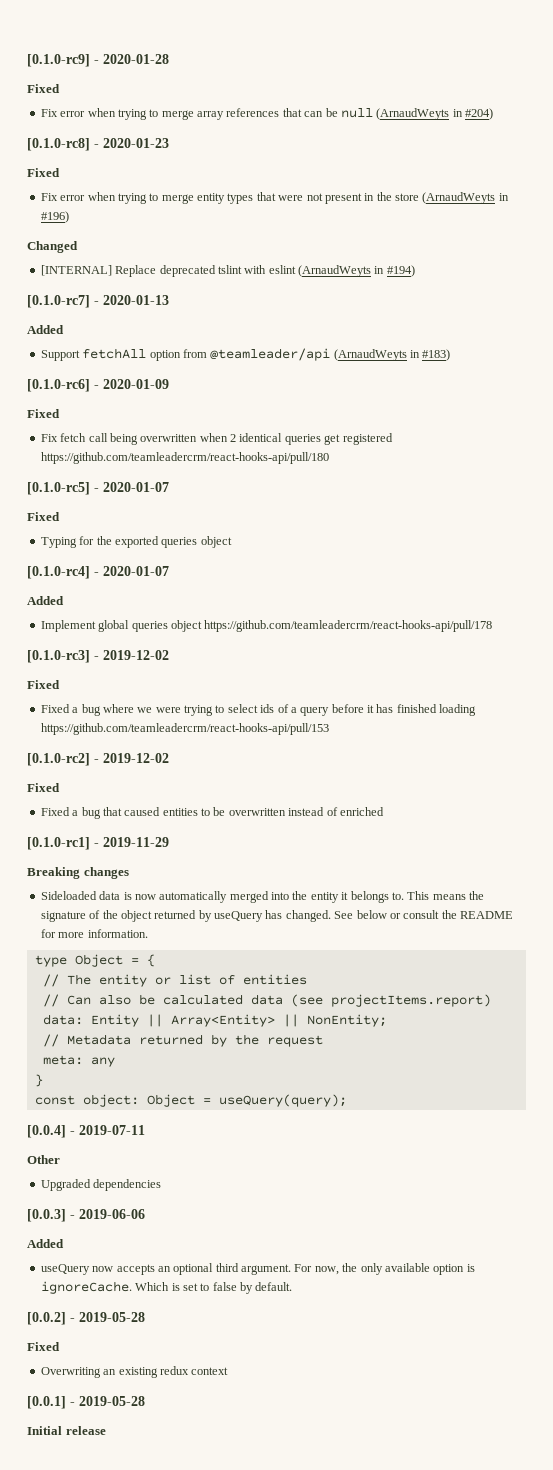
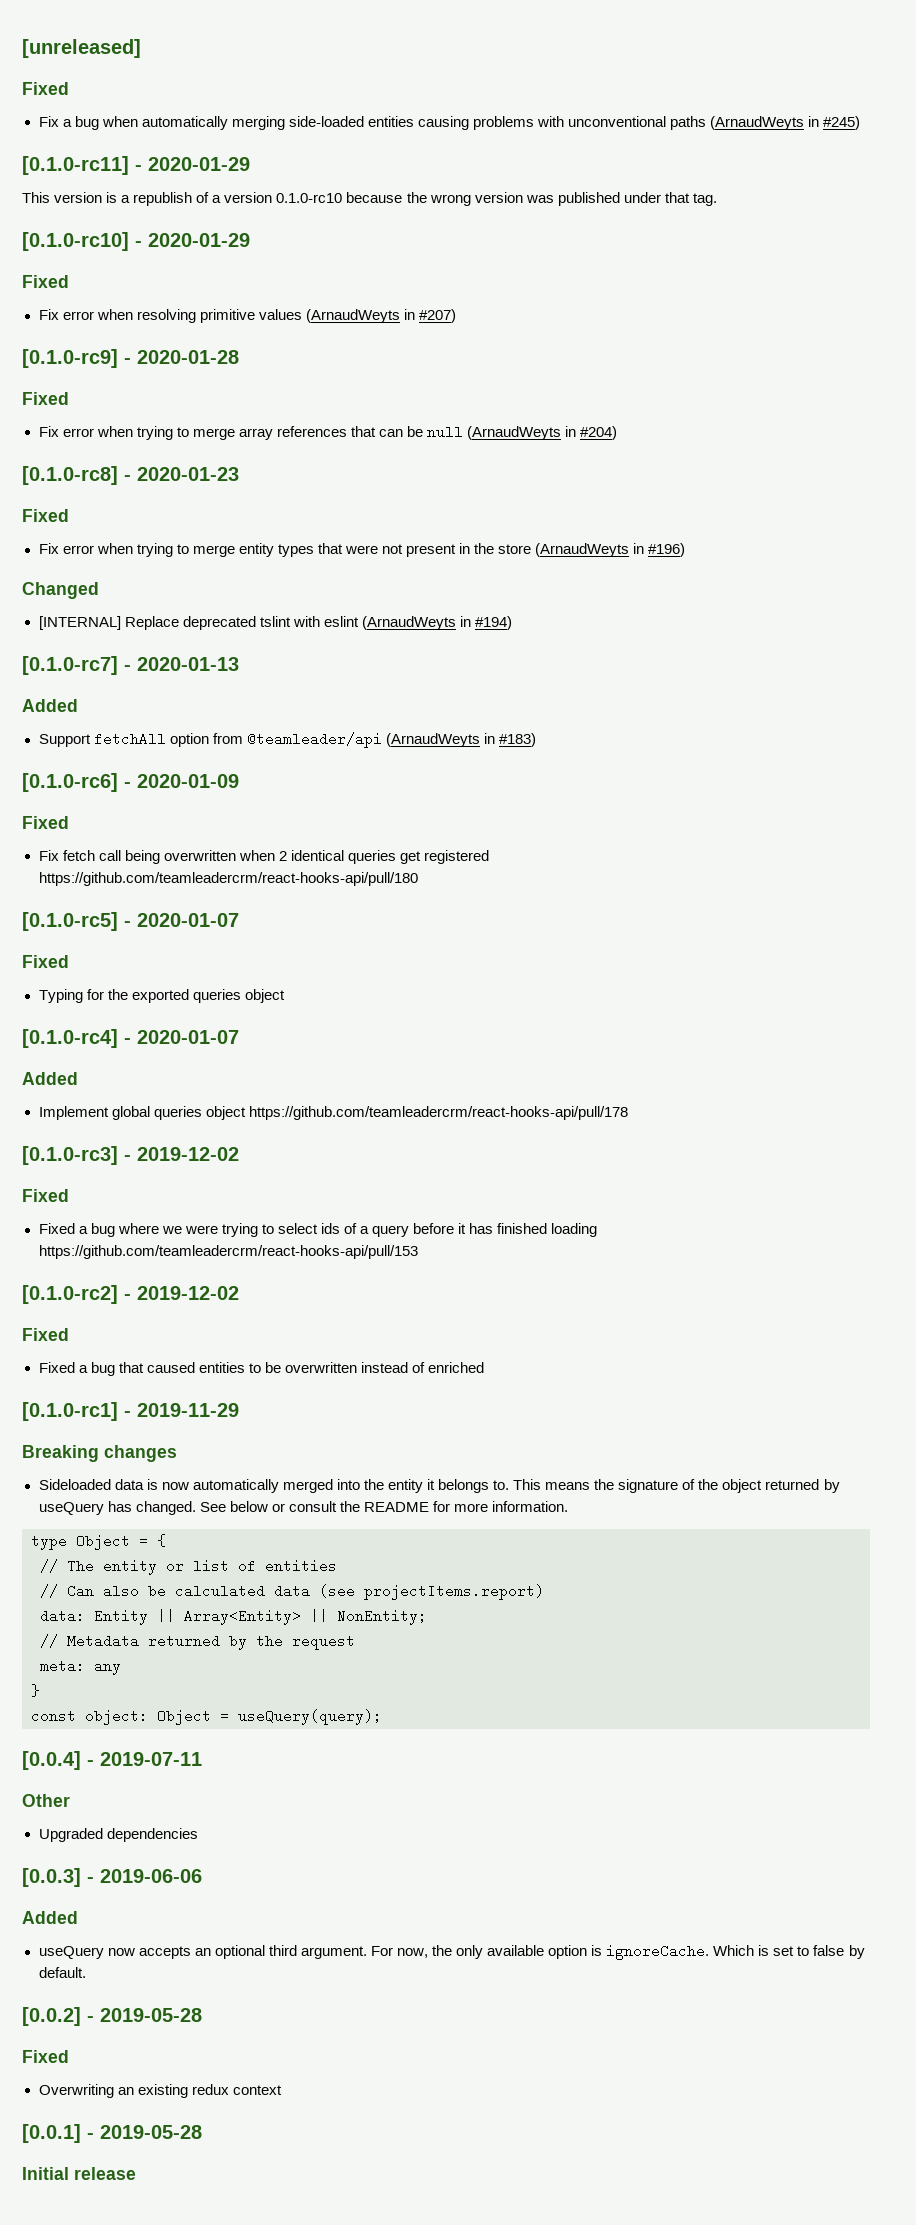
+ [unreleased]
+ Fixed
+ Fix a bug when automatically merging side-loaded entities causing problems with unconventional paths (ArnaudWeyts in #245)
+ [0.1.0-rc11] - 2020-01-29
+ This version is a republish of a version 0.1.0-rc10 because the wrong version was published under that tag.
+ [0.1.0-rc10] - 2020-01-29
+ Fixed
+ Fix error when resolving primitive values (ArnaudWeyts in #207)

